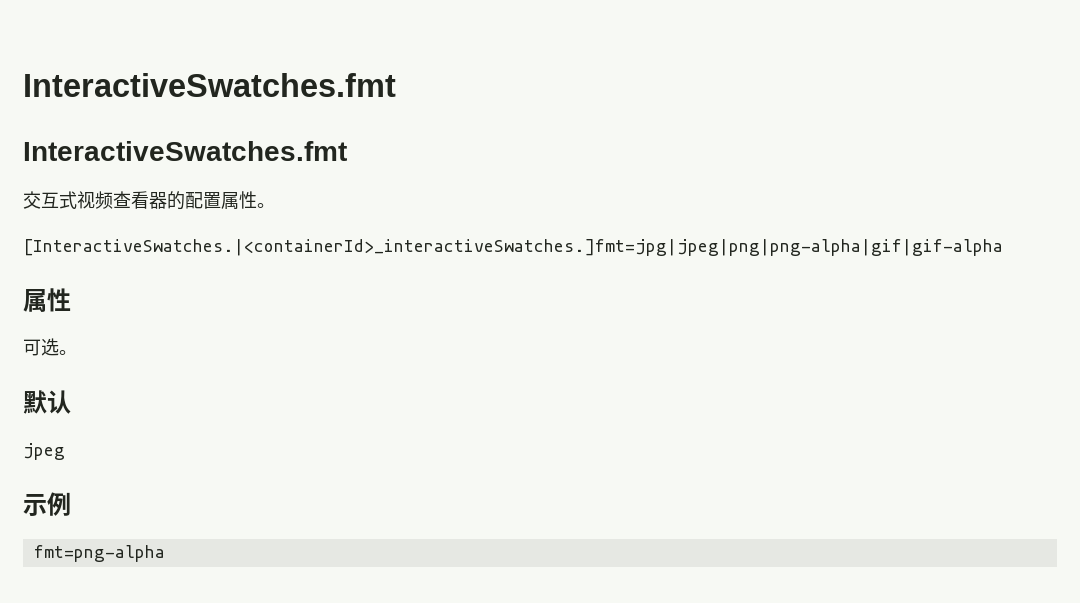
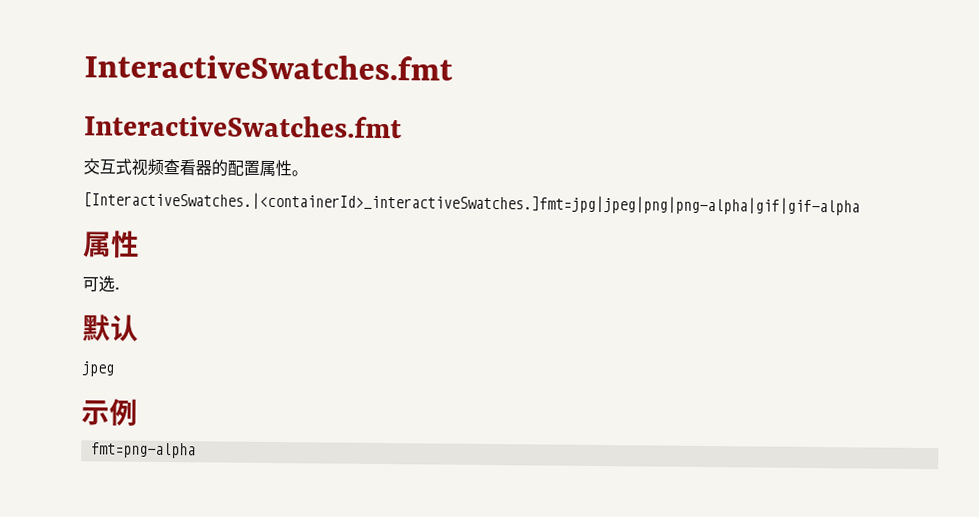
- 可选。
+ 可选.

